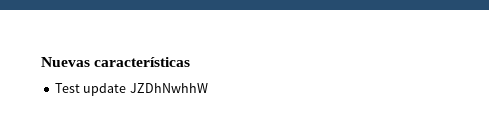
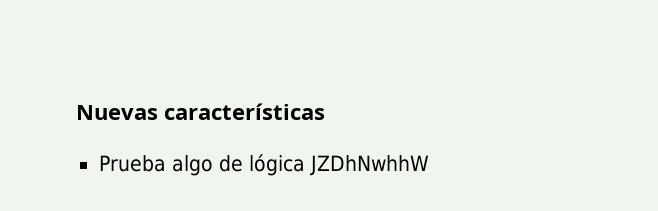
- Test update JZDhNwhhW
+ Prueba algo de lógica JZDhNwhhW

